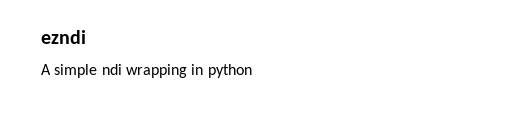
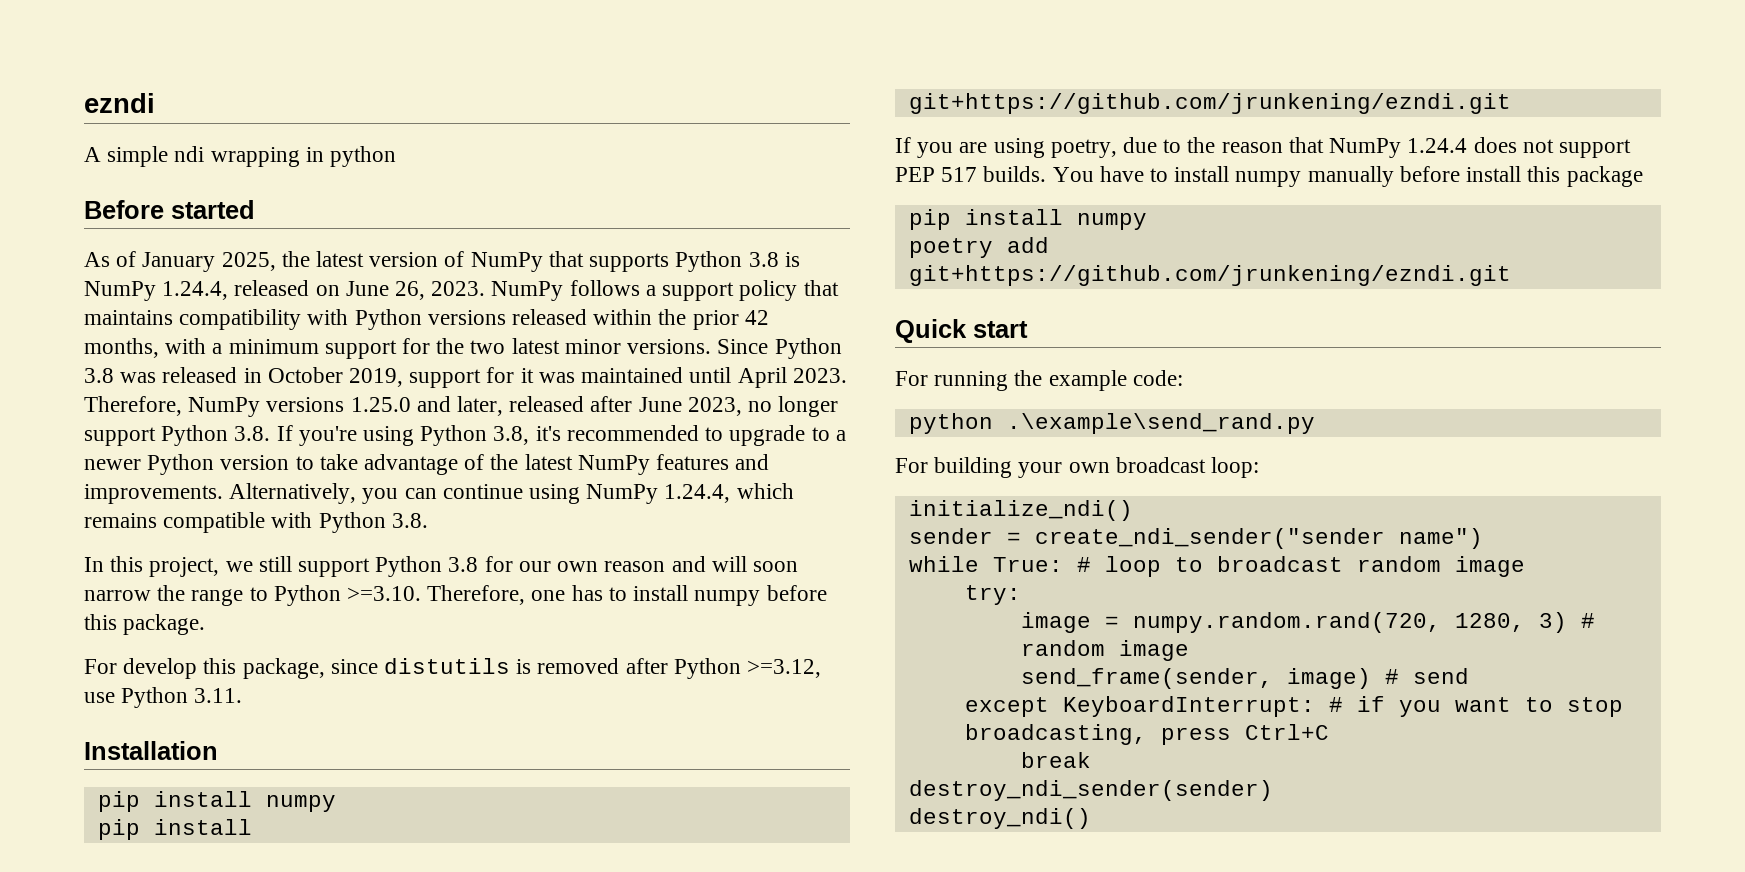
+ Before started
+ As of January 2025, the latest version of NumPy that supports Python 3.8 is NumPy 1.24.4, released on June 26, 2023. NumPy follows a support policy that maintains compatibility with Python versions released within the prior 42 months, with a minimum support for the two latest minor versions. Since Python 3.8 was released in October 2019, support for it was maintained until April 2023. Therefore, NumPy versions 1.25.0 and later, released after June 2023, no longer support Python 3.8. If you're using Python 3.8, it's recommended to upgrade to a newer Python version to take advantage of the latest NumPy features and improvements. Alternatively, you can continue using NumPy 1.24.4, which remains compatible with Python 3.8.
+ In this project, we still support Python 3.8 for our own reason and will soon narrow the range to Python >=3.10. Therefore, one has to install numpy before this package.
+ For develop this package, since distutils is removed after Python >=3.12, use Python 3.11.
+ Installation
+ pip install numpy
+ pip install git+https://github.com/jrunkening/ezndi.git
+ If you are using poetry, due to the reason that NumPy 1.24.4 does not support PEP 517 builds. You have to install numpy manually before install this package
+ pip install numpy
+ poetry add git+https://github.com/jrunkening/ezndi.git
+ Quick start
+ For running the example code:
+ python .\example\send_rand.py
+ For building your own broadcast loop:
+ initialize_ndi()
+ sender = create_ndi_sender("sender name")
+ while True: # loop to broadcast random image
+ try:
+ image = numpy.random.rand(720, 1280, 3) # random image
+ send_frame(sender, image) # send
+ except KeyboardInterrupt: # if you want to stop broadcasting, press Ctrl+C
+ break
+ destroy_ndi_sender(sender)
+ destroy_ndi()

